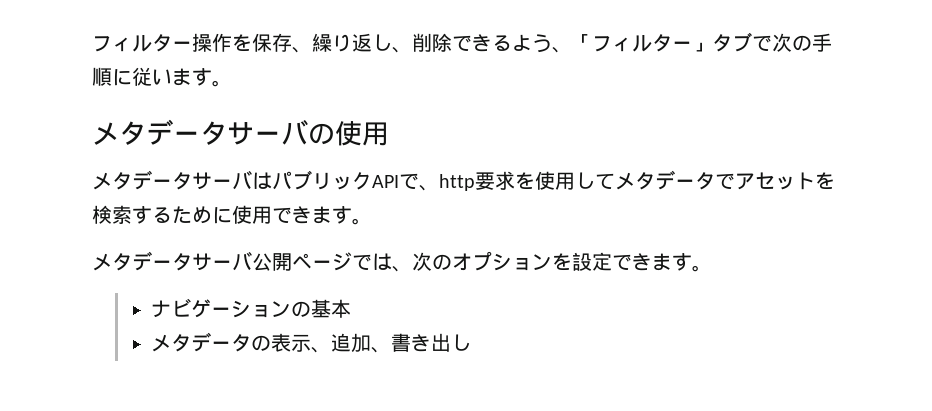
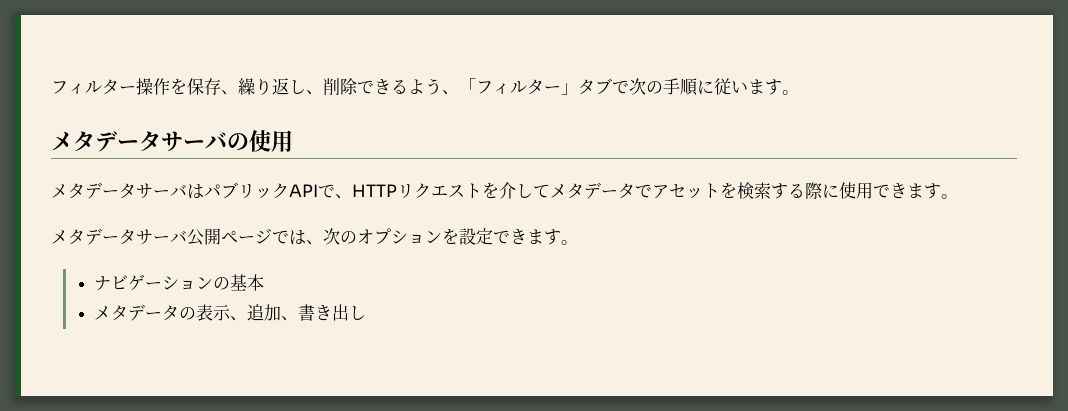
- メタデータサーバはパブリックAPIで、http要求を使用してメタデータでアセットを検索するために使用できます。
+ メタデータサーバはパブリックAPIで、HTTPリクエストを介してメタデータでアセットを検索する際に使用できます。

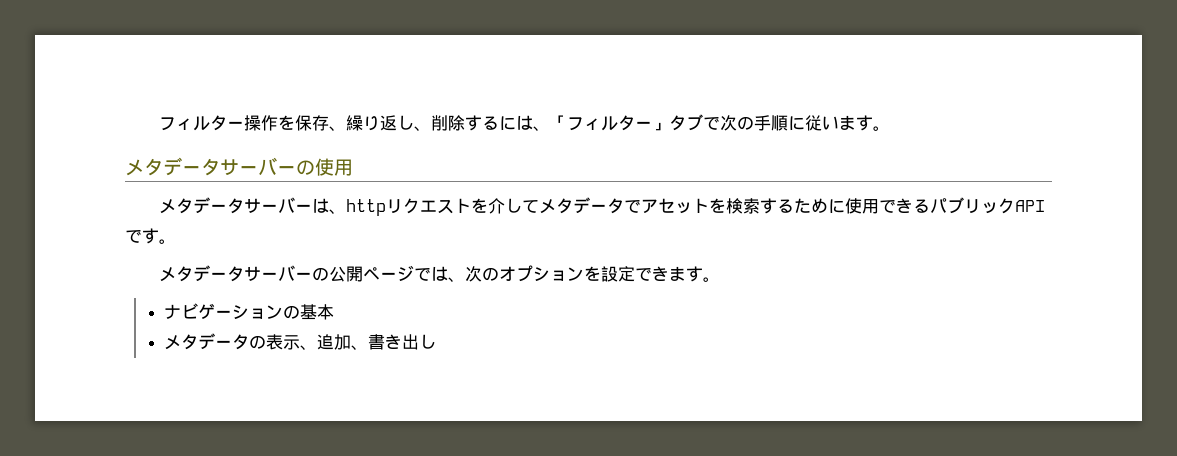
- フィルター操作を保存、繰り返し、削除できるよう、「フィルター」タブで次の手順に従います。
+ フィルター操作を保存、繰り返し、削除するには、「フィルター」タブで次の手順に従います。
- メタデータサーバの使用
+ メタデータサーバーの使用
- メタデータサーバはパブリックAPIで、HTTPリクエストを介してメタデータでアセットを検索する際に使用できます。
- メタデータサーバ公開ページでは、次のオプションを設定できます。
+ メタデータサーバーは、httpリクエストを介してメタデータでアセットを検索するために使用できるパブリックAPIです。
+ メタデータサーバーの公開ページでは、次のオプションを設定できます。

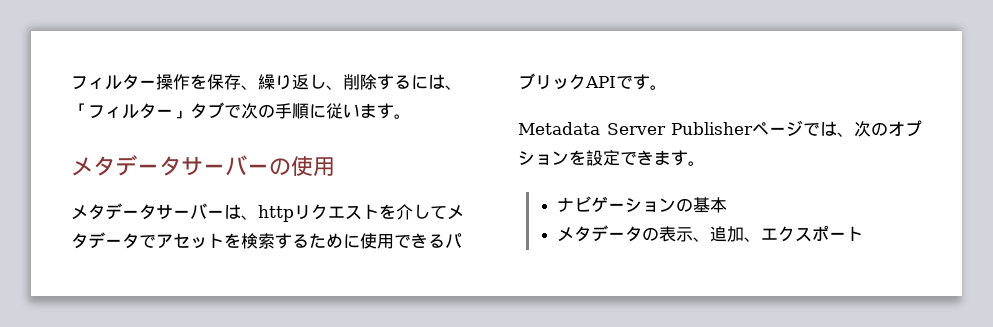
- メタデータサーバーの公開ページでは、次のオプションを設定できます。
+ Metadata Server Publisherページでは、次のオプションを設定できます。
- メタデータの表示、追加、書き出し
+ メタデータの表示、追加、エクスポート

